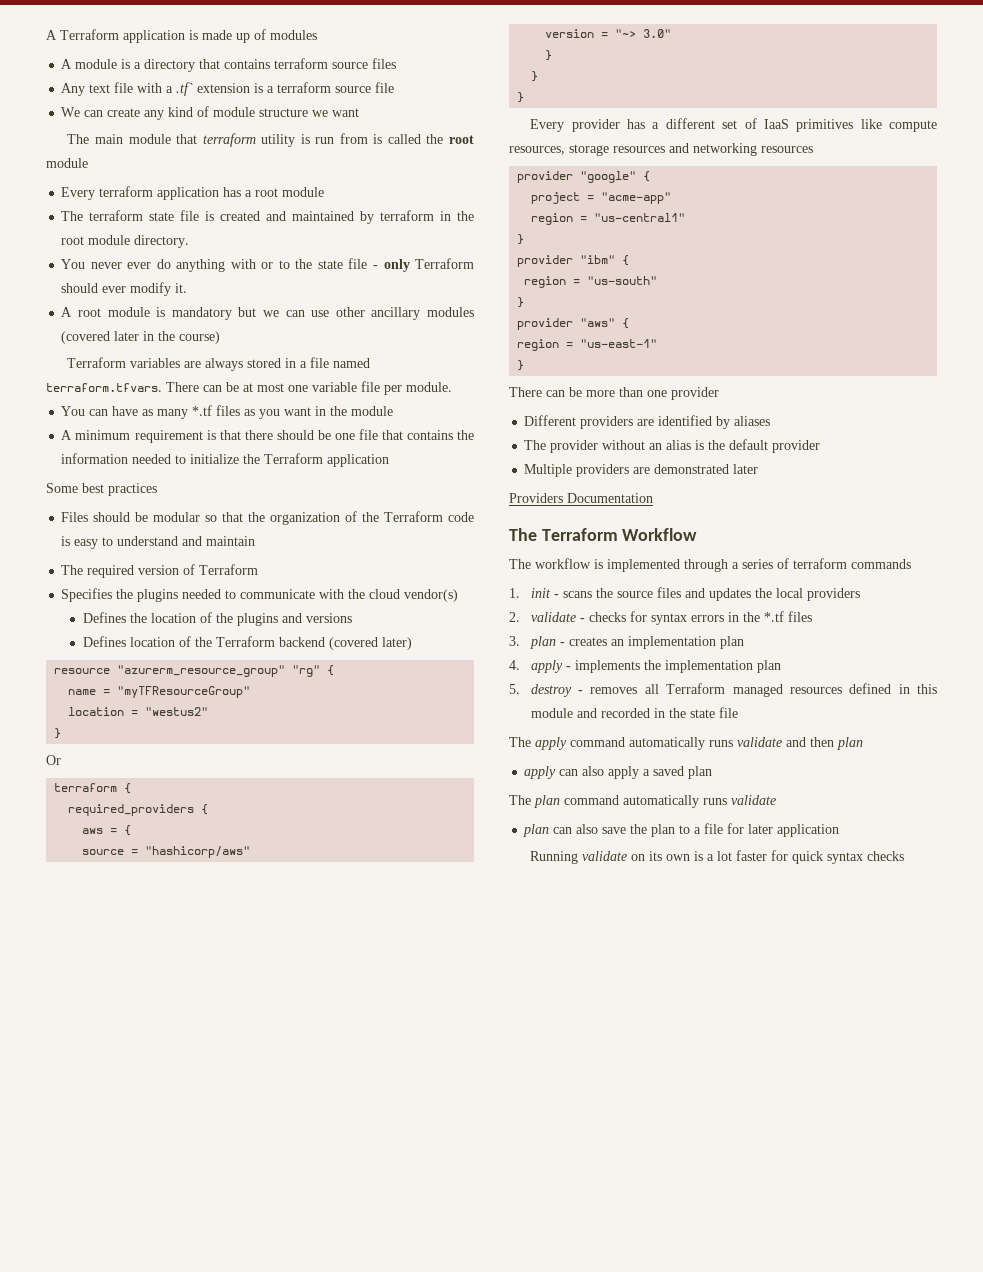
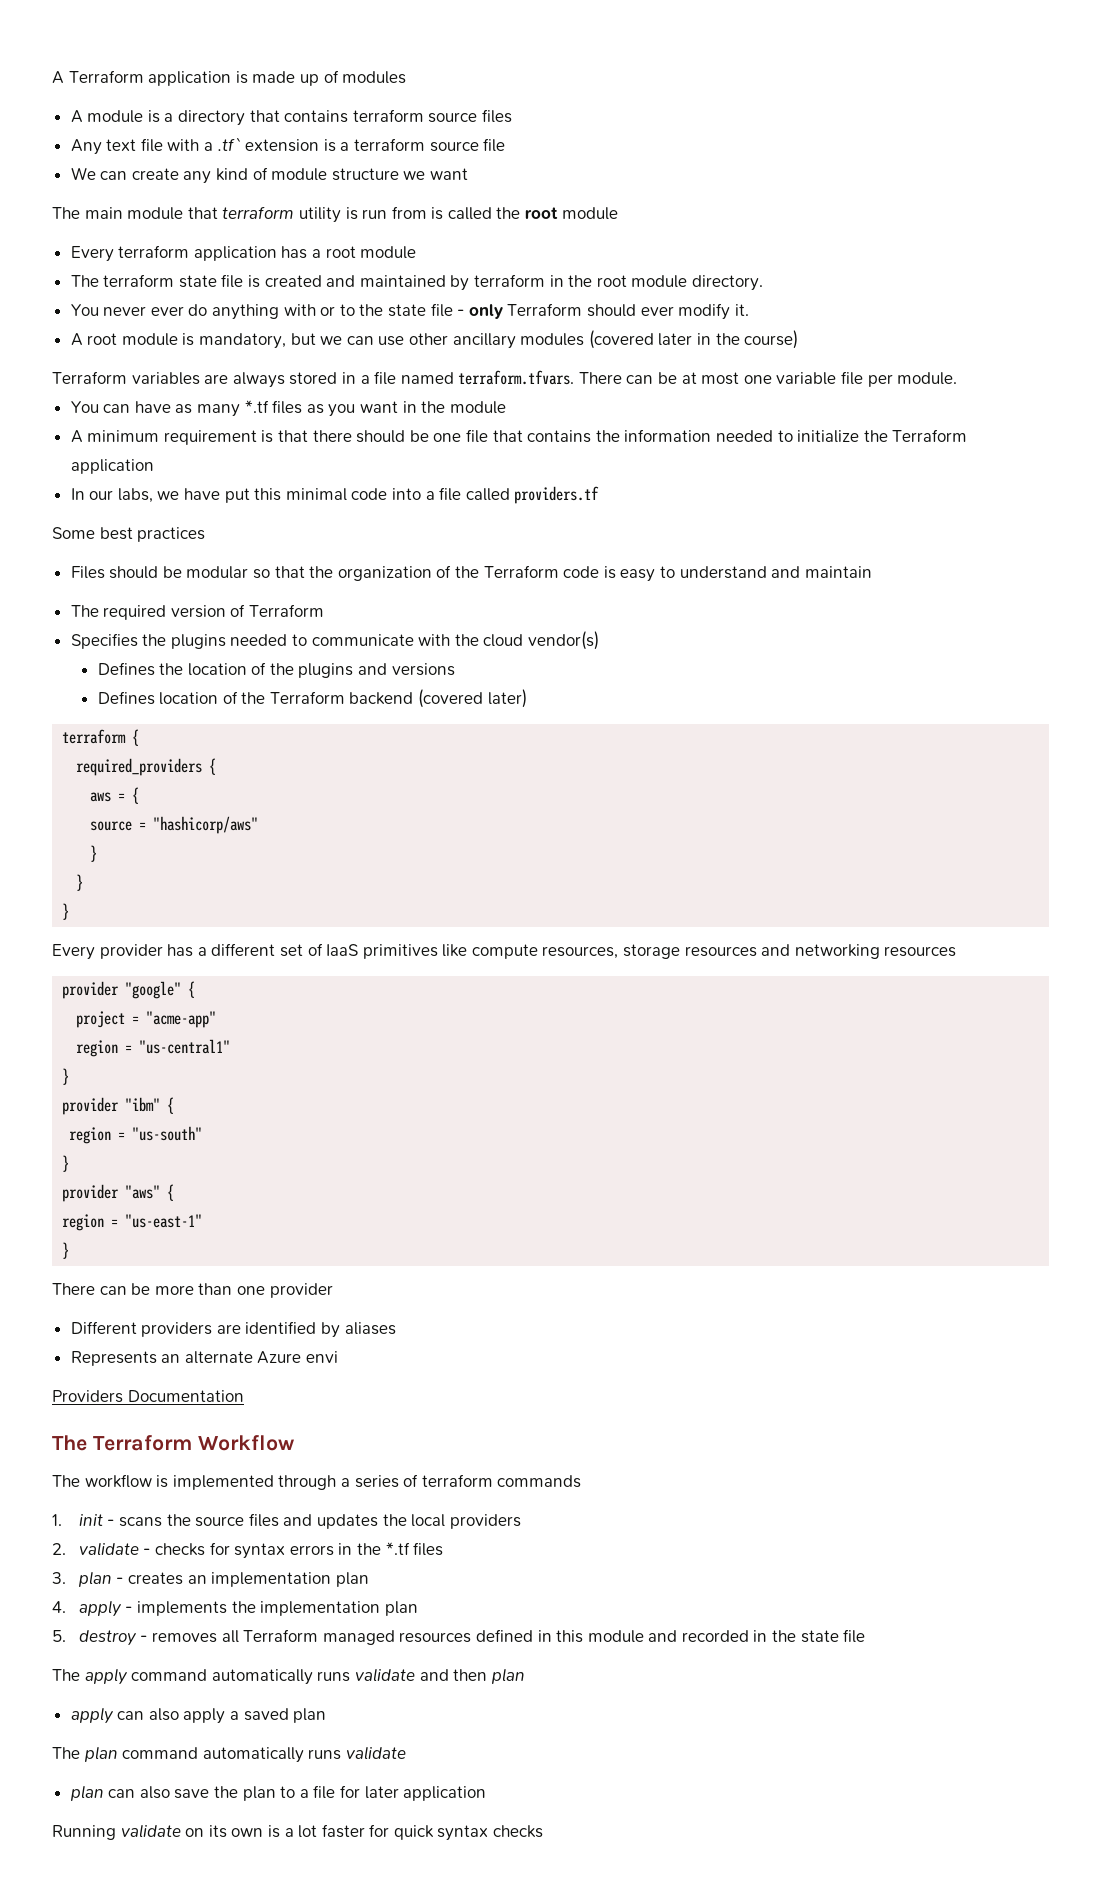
- A root module is mandatory but we can use other ancillary modules (covered later in the course)
+ A root module is mandatory, but we can use other ancillary modules (covered later in the course)
+ In our labs, we have put this minimal code into a file called providers.tf
- resource "azurerm_resource_group" "rg" {
- name = "myTFResourceGroup"
- location = "westus2"
- }
- Or
- version = "~> 3.0"
- The provider without an alias is the default provider
- Multiple providers are demonstrated later
+ Represents an alternate Azure envi

